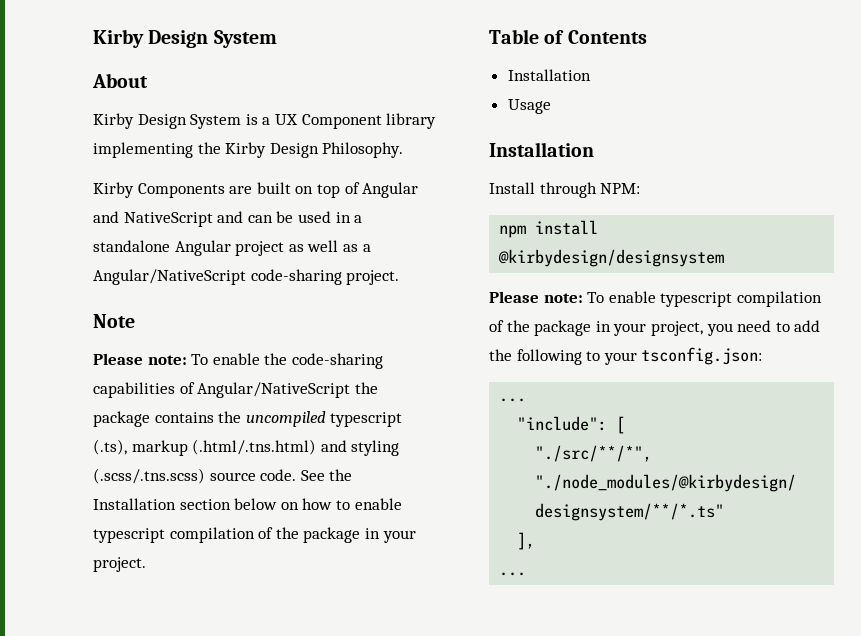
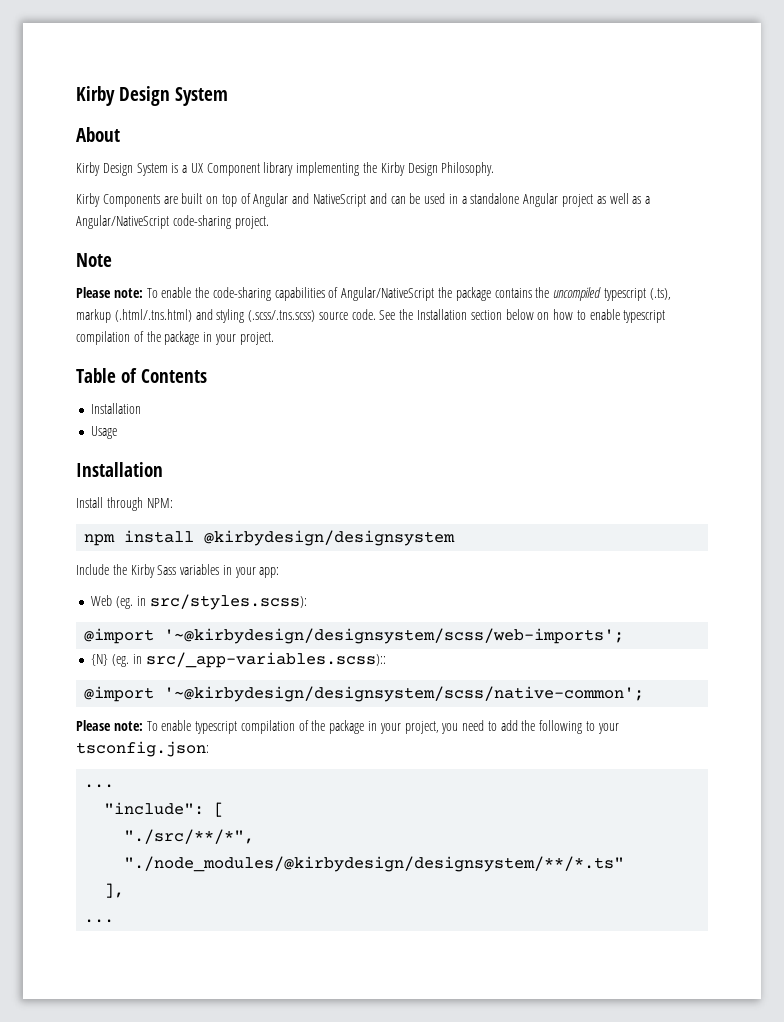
+ Include the Kirby Sass variables in your app:
+ Web (eg. in src/styles.scss):
+ @import '~@kirbydesign/designsystem/scss/web-imports';
+ {N} (eg. in src/_app-variables.scss)::
+ @import '~@kirbydesign/designsystem/scss/native-common';

